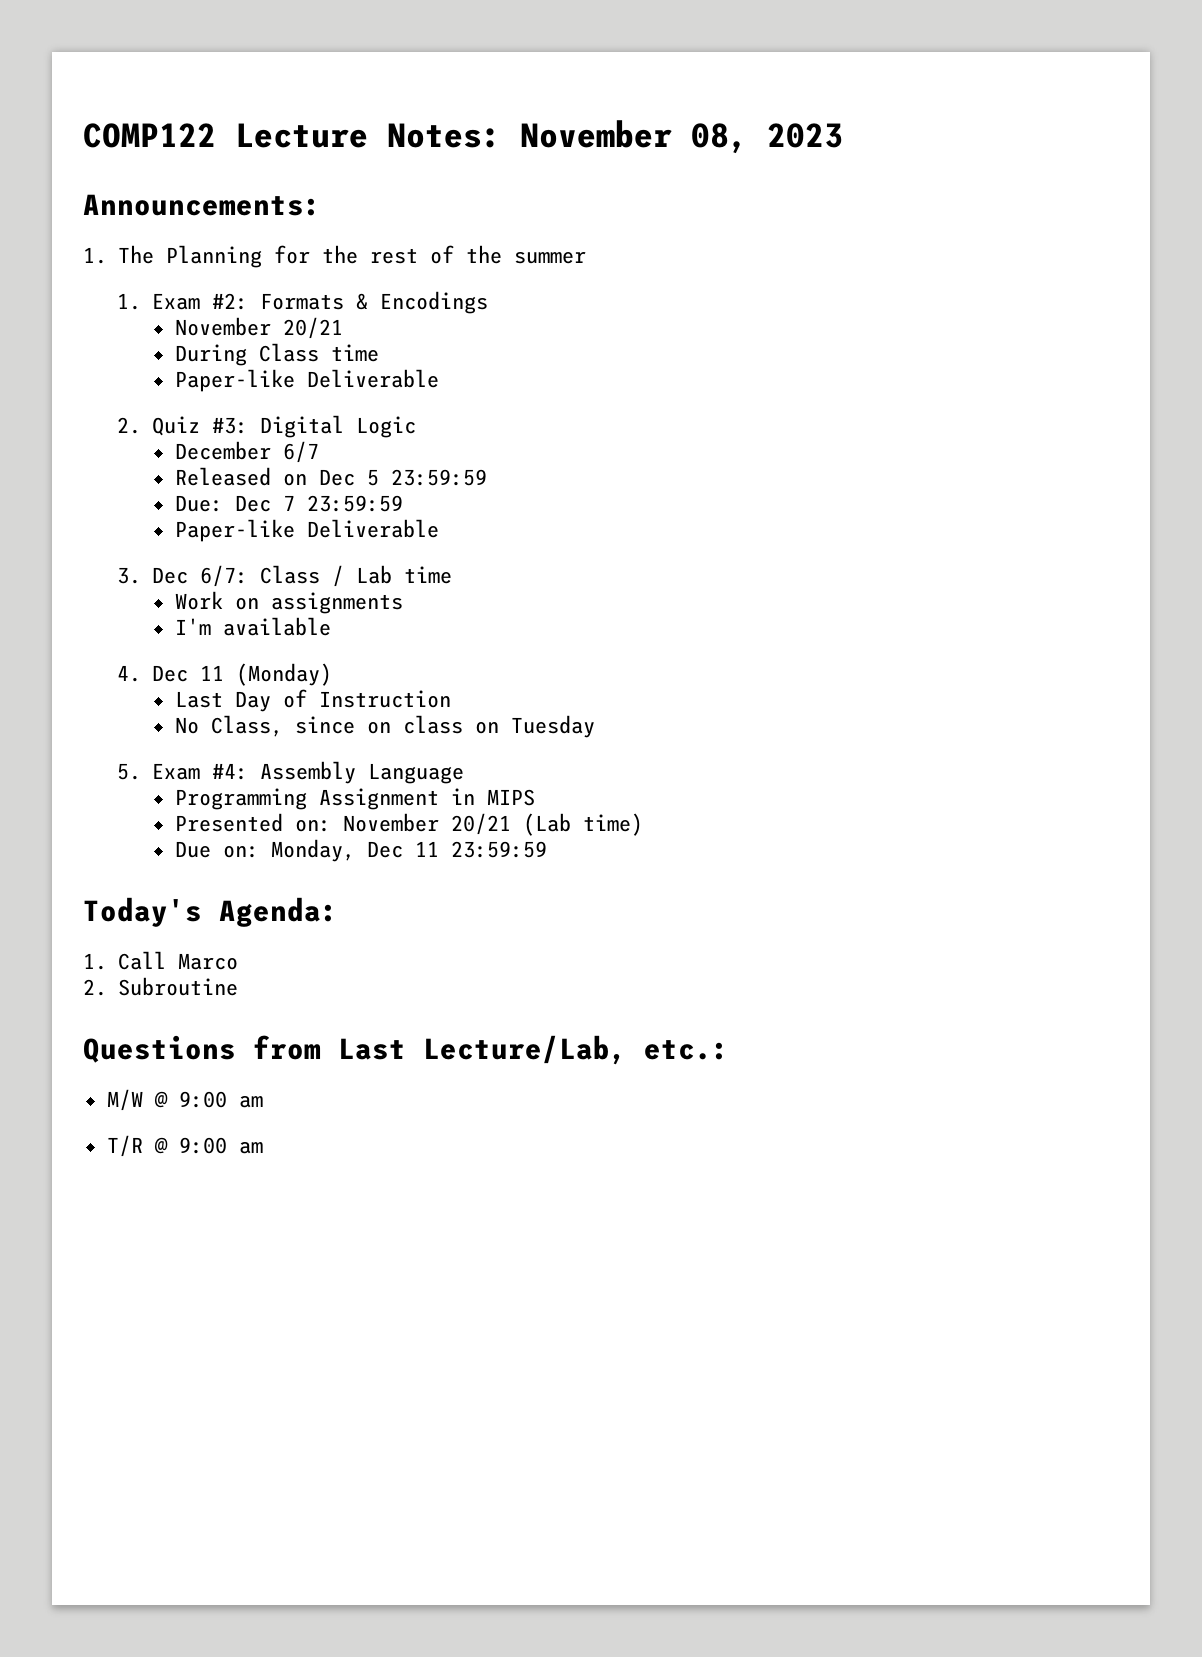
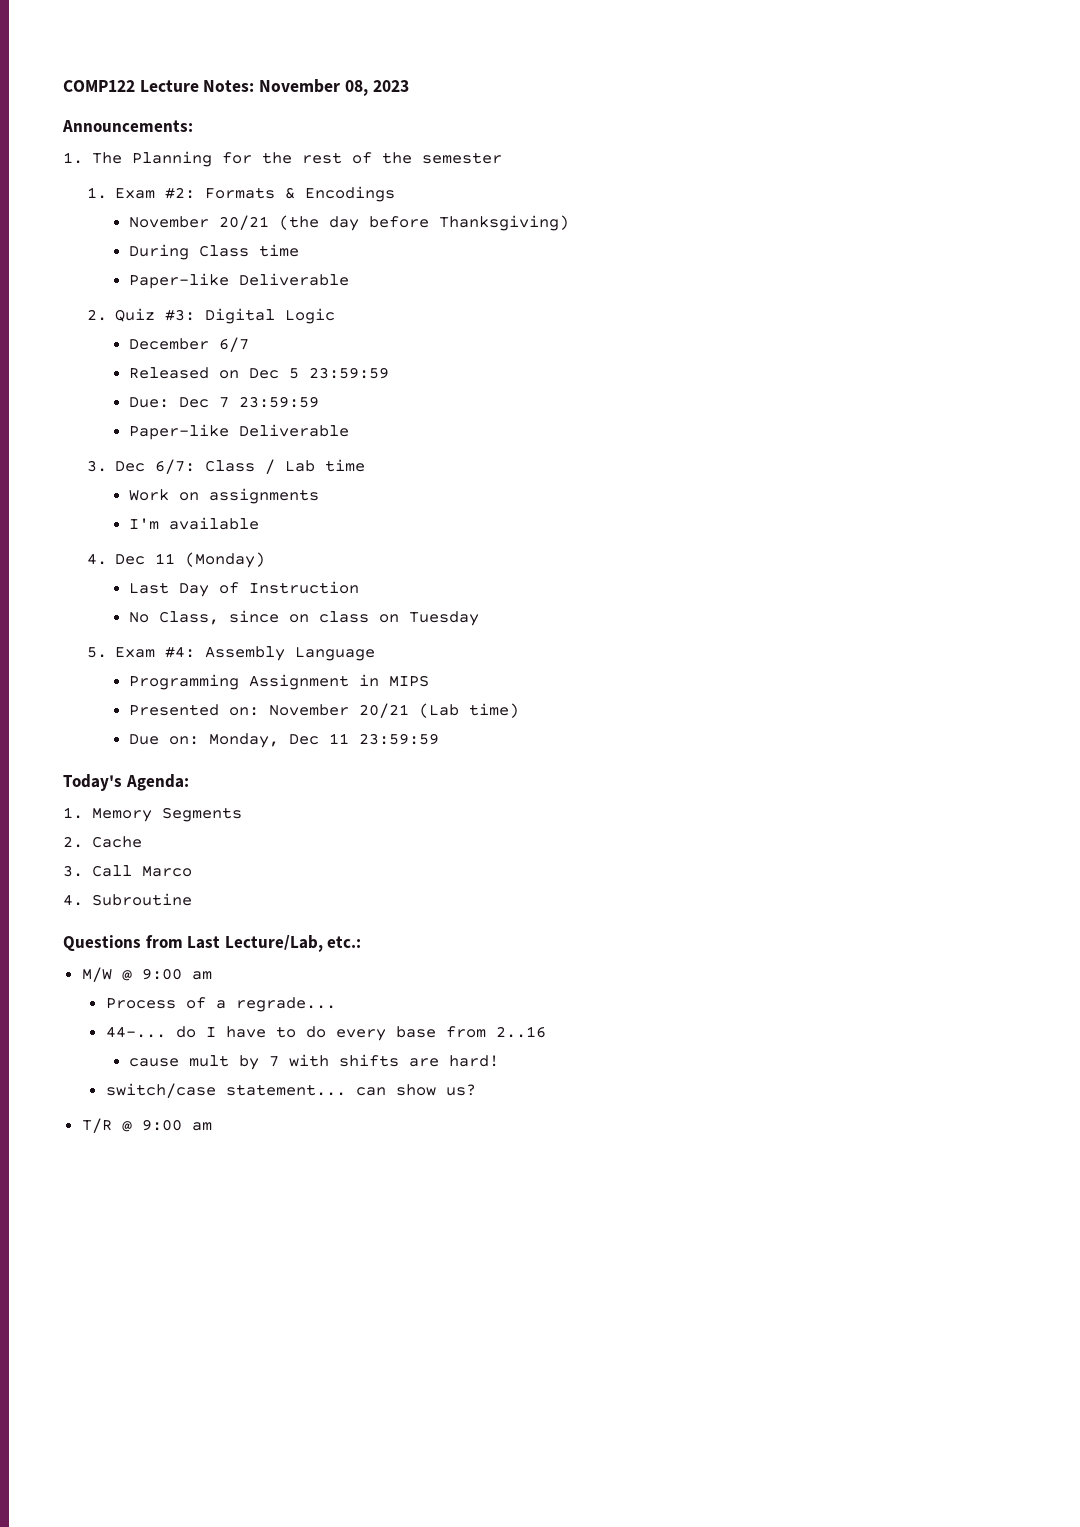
- 1. The Planning for the rest of the summer
+ 1. The Planning for the rest of the semester
  1. Exam #2: Formats & Encodings
- November 20/21
+ November 20/21 (the day before Thanksgiving)
- 1. Call Marco
+ 1. Memory Segments
+ 2. Cache
+ 3. Call Marco
- 2. Subroutine
+ 4. Subroutine
+ Process of a regrade...
+ 44-... do I have to do every base from 2..16
+ cause mult by 7 with shifts are hard!
+ switch/case statement... can show us?

